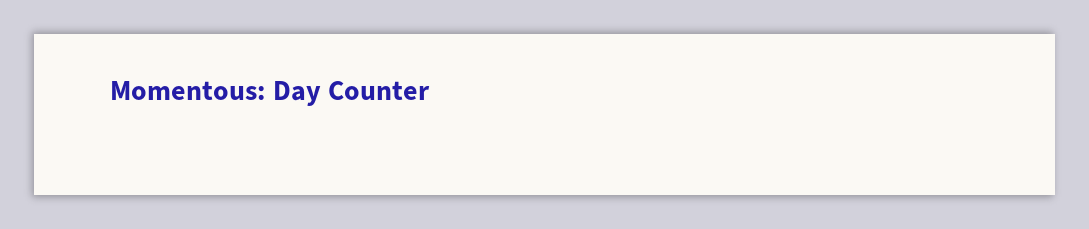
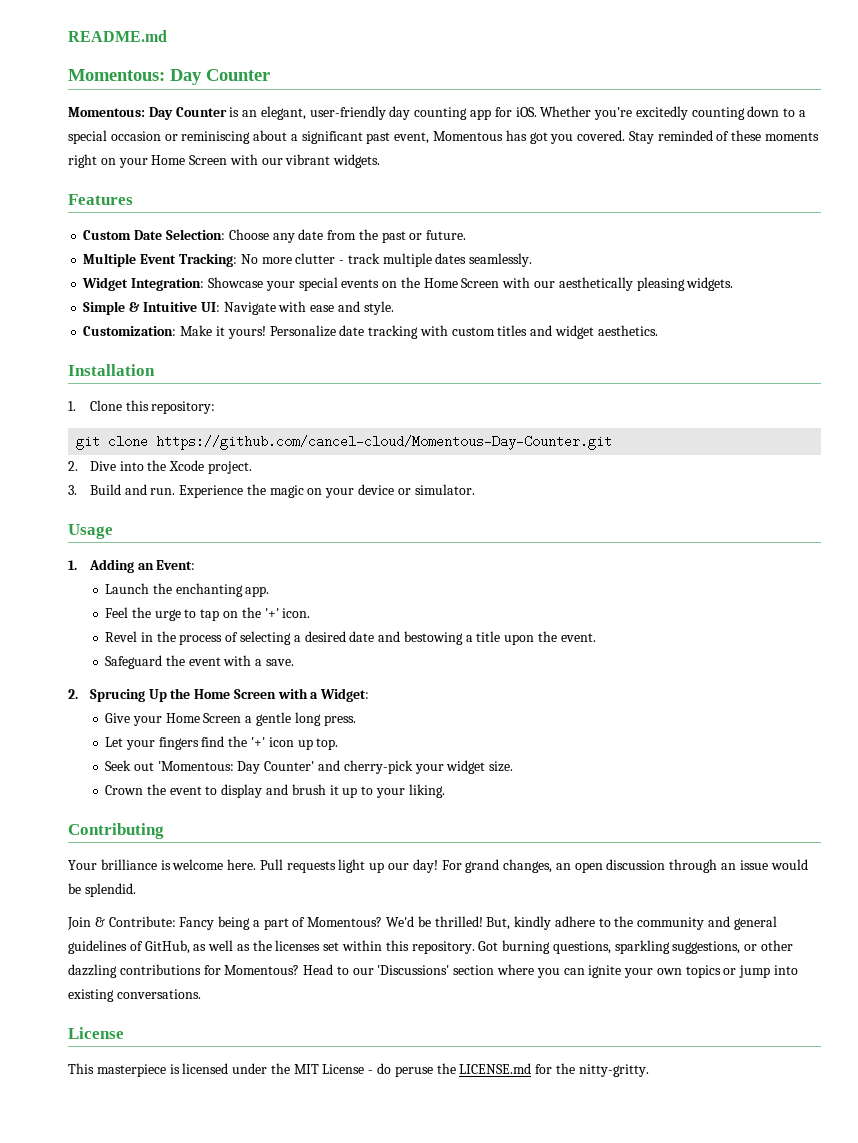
+ README.md
  Momentous: Day Counter
+ Momentous: Day Counter is an elegant, user-friendly day counting app for iOS. Whether you're excitedly counting down to a special occasion or reminiscing about a significant past event, Momentous has got you covered. Stay reminded of these moments right on your Home Screen with our vibrant widgets.
+ Features
+ Custom Date Selection: Choose any date from the past or future.
+ Multiple Event Tracking: No more clutter - track multiple dates seamlessly.
+ Widget Integration: Showcase your special events on the Home Screen with our aesthetically pleasing widgets.
+ Simple & Intuitive UI: Navigate with ease and style.
+ Customization: Make it yours! Personalize date tracking with custom titles and widget aesthetics.
+ Installation
+ 1. Clone this repository:
+ git clone https://github.com/cancel-cloud/Momentous-Day-Counter.git
+ 2. Dive into the Xcode project.
+ 3. Build and run. Experience the magic on your device or simulator.
+ Usage
+ 1. Adding an Event:
+ Launch the enchanting app.
+ Feel the urge to tap on the '+' icon.
+ Revel in the process of selecting a desired date and bestowing a title upon the event.
+ Safeguard the event with a save.
+ 2. Sprucing Up the Home Screen with a Widget:
+ Give your Home Screen a gentle long press.
+ Let your fingers find the '+' icon up top.
+ Seek out 'Momentous: Day Counter' and cherry-pick your widget size.
+ Crown the event to display and brush it up to your liking.
+ Contributing
+ Your brilliance is welcome here. Pull requests light up our day! For grand changes, an open discussion through an issue would be splendid.
+ Join & Contribute: Fancy being a part of Momentous? We'd be thrilled! But, kindly adhere to the community and general guidelines of GitHub, as well as the licenses set within this repository. Got burning questions, sparkling suggestions, or other dazzling contributions for Momentous? Head to our 'Discussions' section where you can ignite your own topics or jump into existing conversations.
+ License
+ This masterpiece is licensed under the MIT License - do peruse the LICENSE.md for the nitty-gritty.

